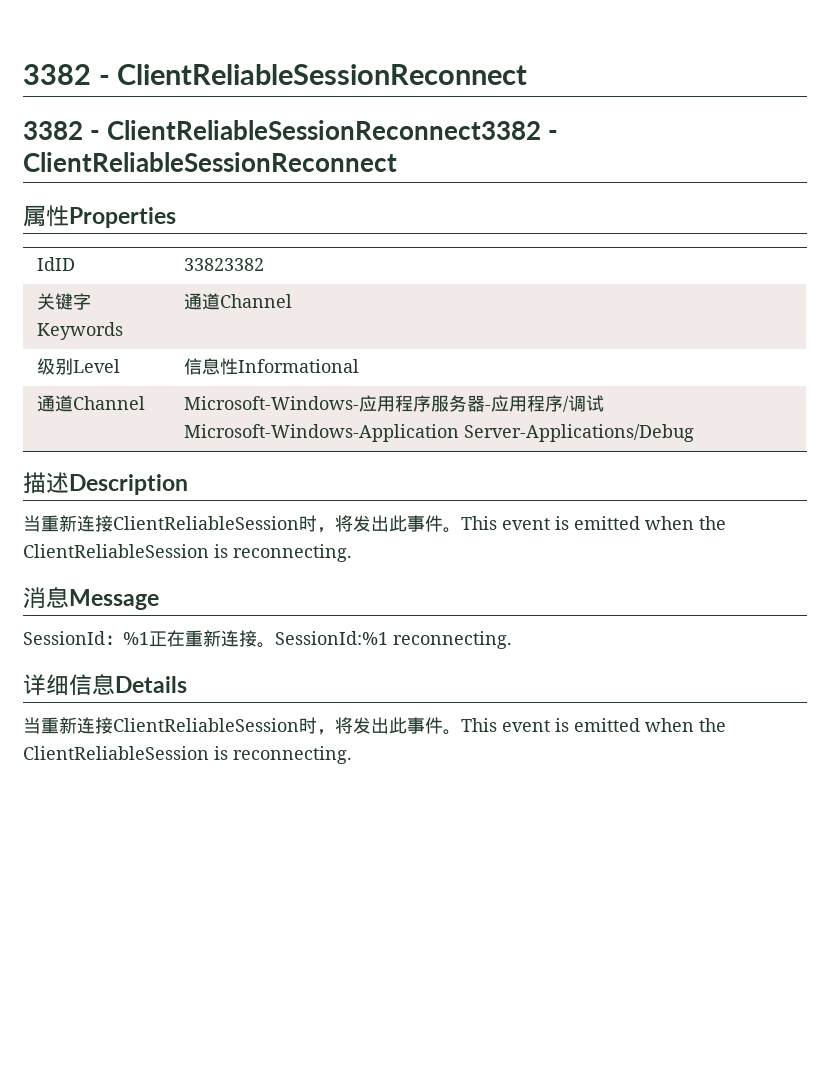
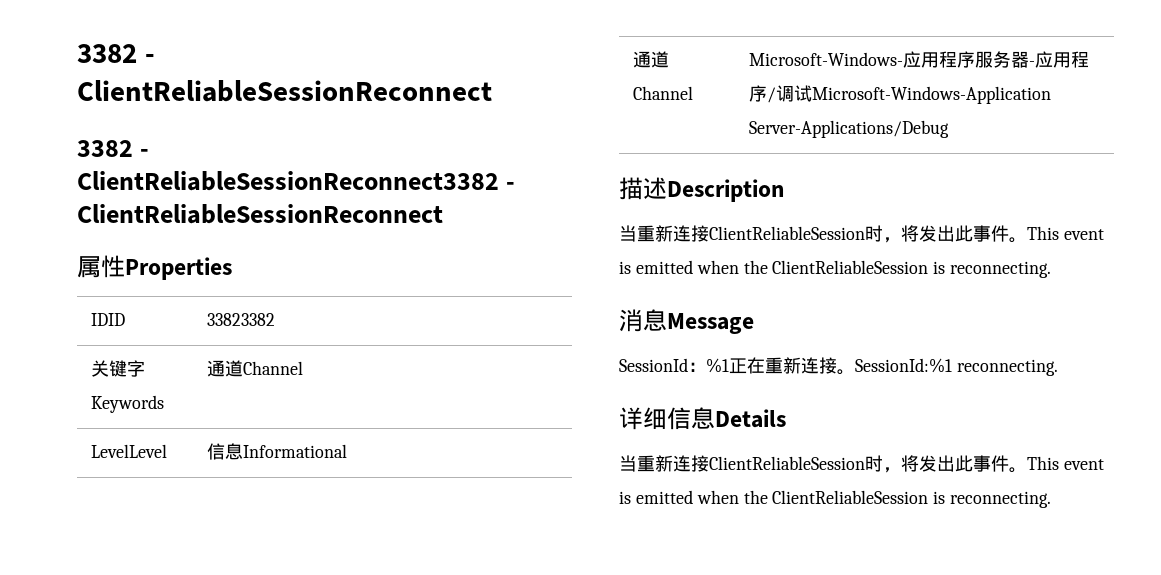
- IdID | 33823382
+ IDID | 33823382
- 级别Level | 信息性Informational
+ LevelLevel | 信息Informational

